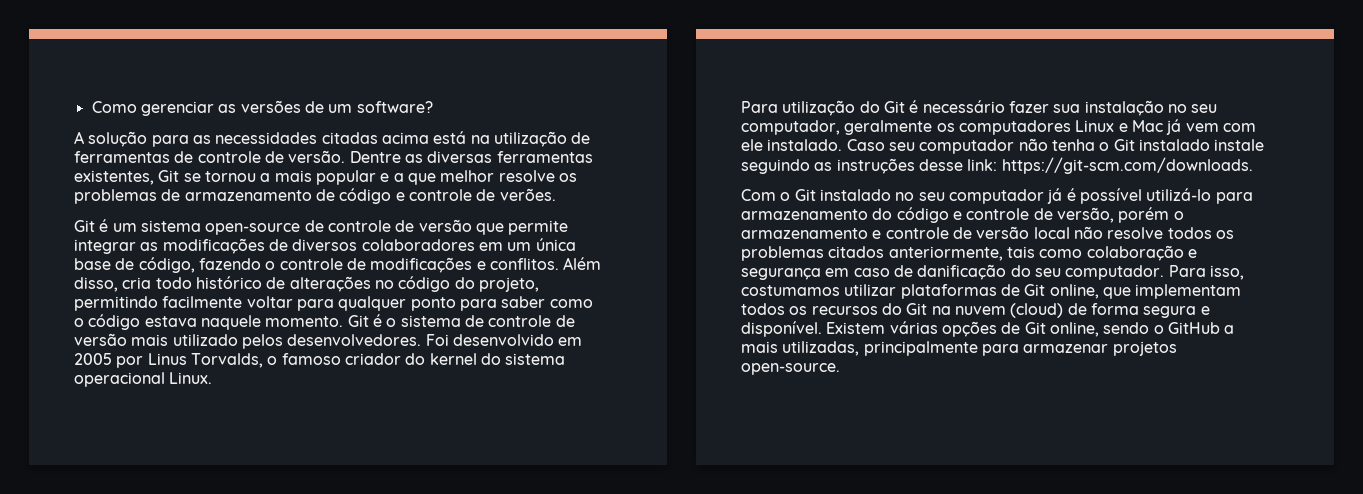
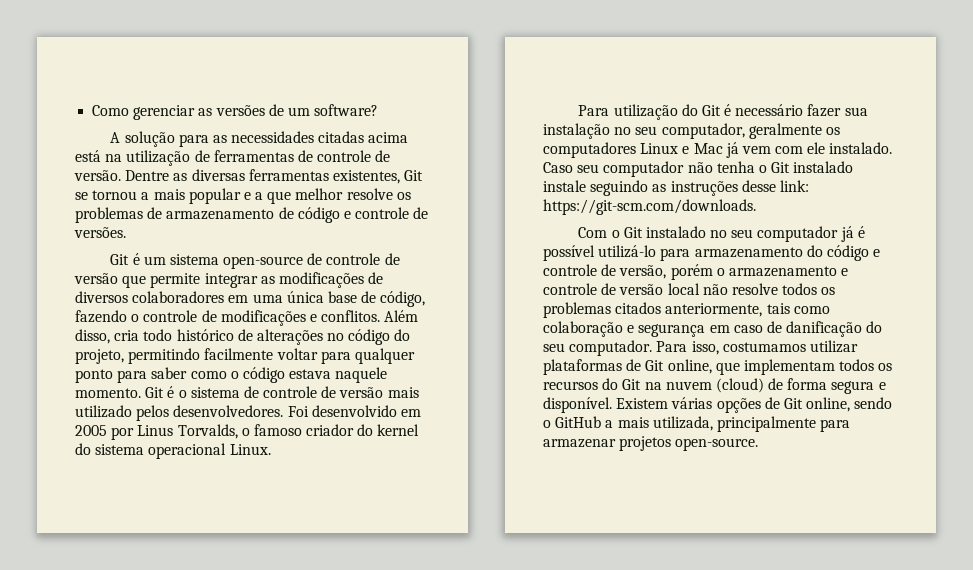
- Dentre as diversas ferramentas existentes, Git se tornou a mais popular e a que melhor resolve os problemas de armazenamento de código e controle de verões.
+ Dentre as diversas ferramentas existentes, Git se tornou a mais popular e a que melhor resolve os problemas de armazenamento de código e controle de versões.
- Git é um sistema open-source de controle de versão que permite integrar as modificações de diversos colaboradores em um única base de código, fazendo o controle de modificações e conflitos.
+ Git é um sistema open-source de controle de versão que permite integrar as modificações de diversos colaboradores em uma única base de código, fazendo o controle de modificações e conflitos.
- Existem várias opções de Git online, sendo o GitHub a mais utilizadas, principalmente para armazenar projetos open-source.
+ Existem várias opções de Git online, sendo o GitHub a mais utilizada, principalmente para armazenar projetos open-source.

